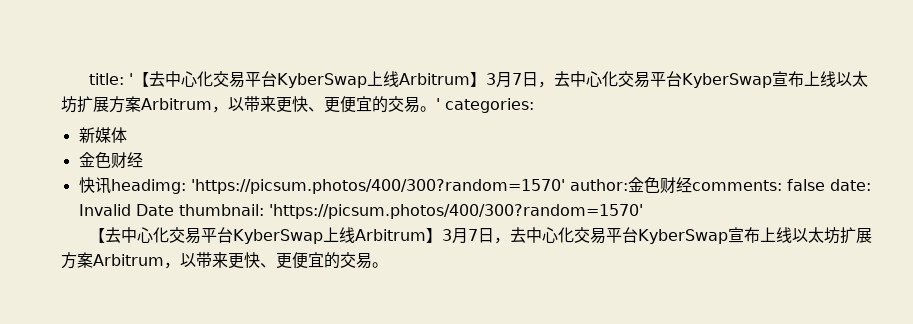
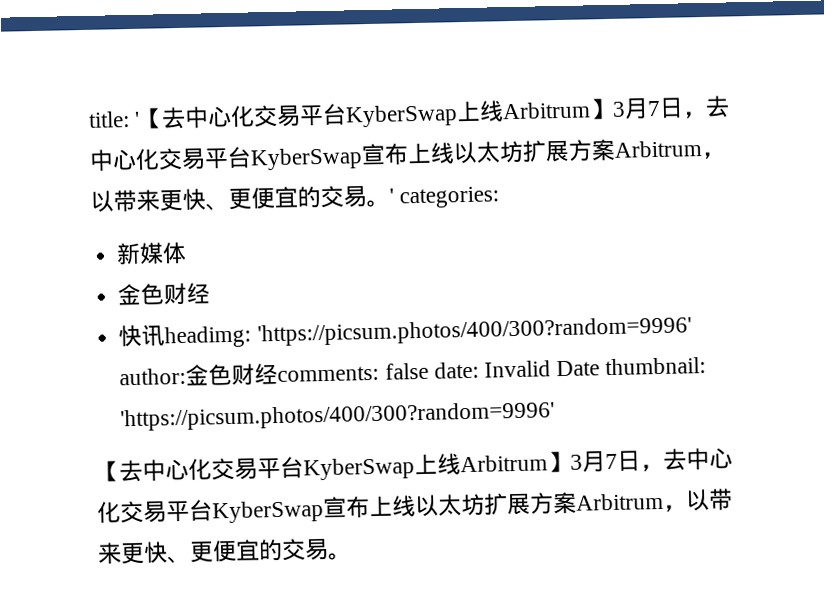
- 快讯headimg: 'https://picsum.photos/400/300?random=1570' author:金色财经comments: false date: Invalid Date thumbnail: 'https://picsum.photos/400/300?random=1570'
+ 快讯headimg: 'https://picsum.photos/400/300?random=9996' author:金色财经comments: false date: Invalid Date thumbnail: 'https://picsum.photos/400/300?random=9996'

